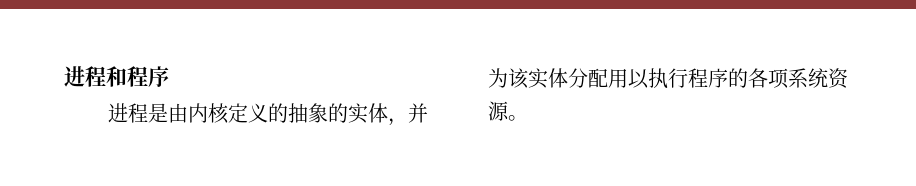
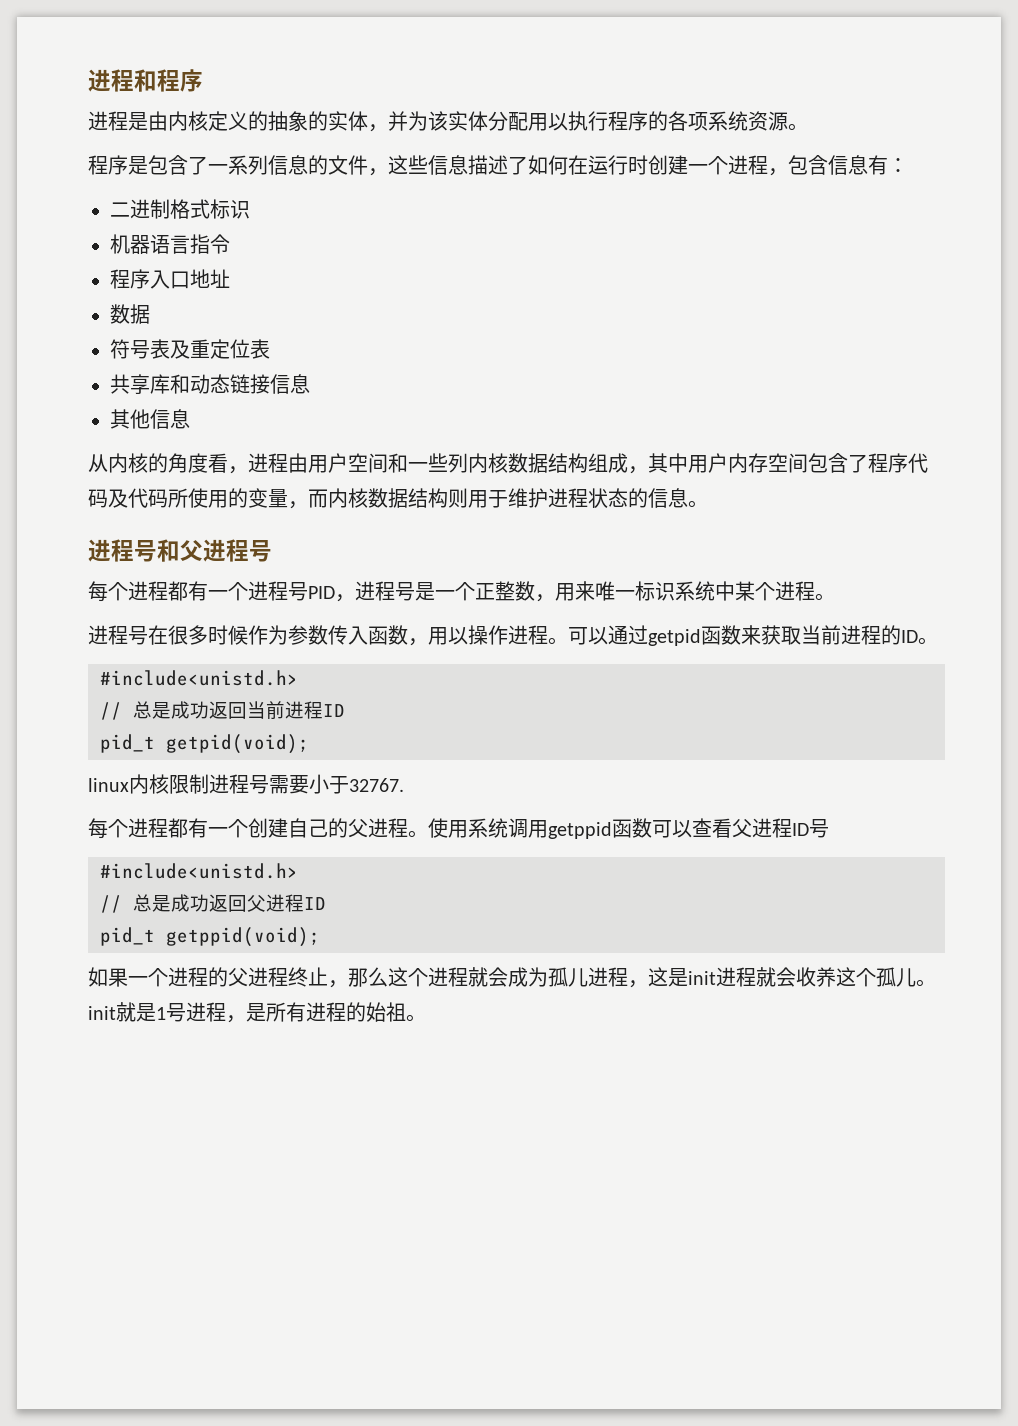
+ 程序是包含了一系列信息的文件，这些信息描述了如何在运行时创建一个进程，包含信息有：
+ 二进制格式标识
+ 机器语言指令
+ 程序入口地址
+ 数据
+ 符号表及重定位表
+ 共享库和动态链接信息
+ 其他信息
+ 从内核的角度看，进程由用户空间和一些列内核数据结构组成，其中用户内存空间包含了程序代码及代码所使用的变量，而内核数据结构则用于维护进程状态的信息。
+ 进程号和父进程号
+ 每个进程都有一个进程号PID，进程号是一个正整数，用来唯一标识系统中某个进程。
+ 进程号在很多时候作为参数传入函数，用以操作进程。可以通过getpid函数来获取当前进程的ID。
+ #include<unistd.h>
+ // 总是成功返回当前进程ID
+ pid_t getpid(void);
+ linux内核限制进程号需要小于32767.
+ 每个进程都有一个创建自己的父进程。使用系统调用getppid函数可以查看父进程ID号
+ #include<unistd.h>
+ // 总是成功返回父进程ID
+ pid_t getppid(void);
+ 如果一个进程的父进程终止，那么这个进程就会成为孤儿进程，这是init进程就会收养这个孤儿。init就是1号进程，是所有进程的始祖。

